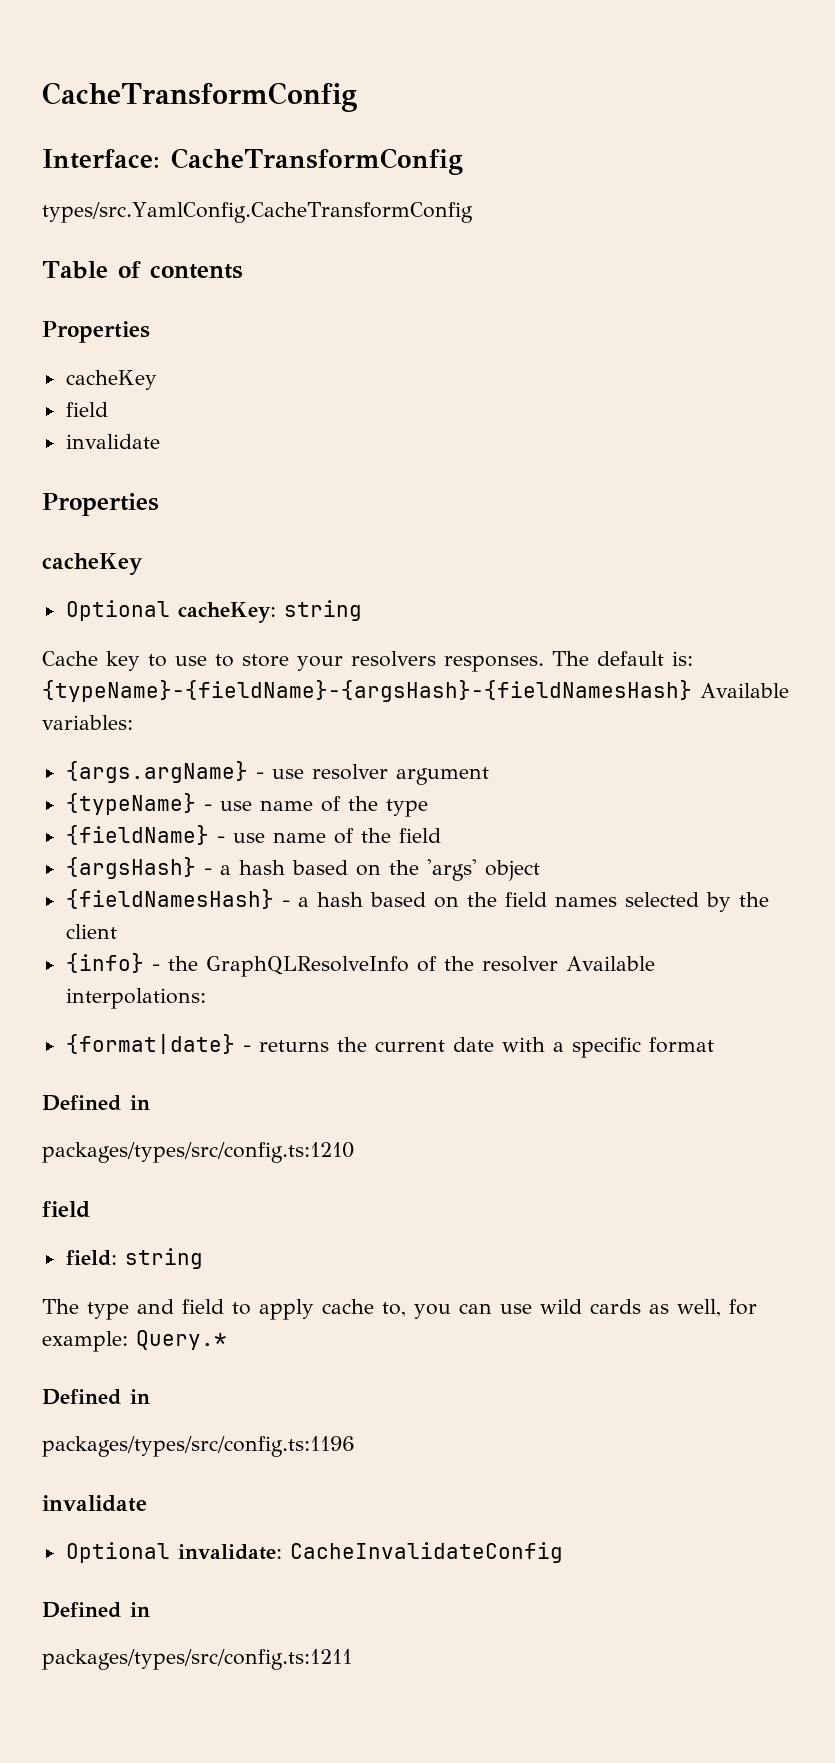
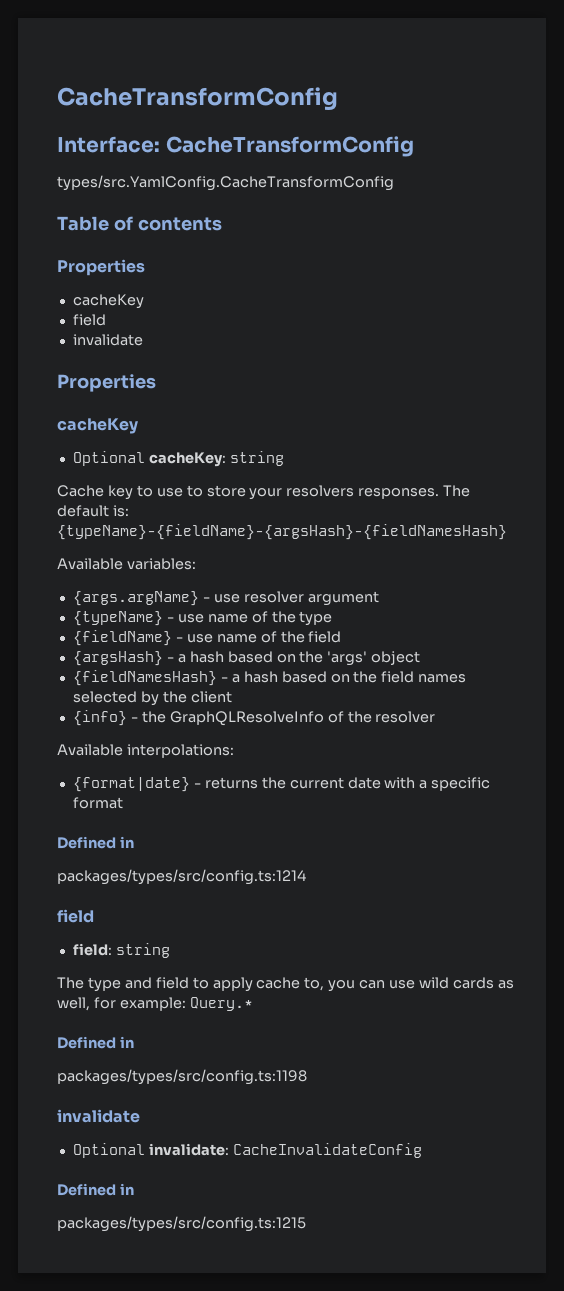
- The default is: {typeName}-{fieldName}-{argsHash}-{fieldNamesHash} Available variables:
+ The default is: {typeName}-{fieldName}-{argsHash}-{fieldNamesHash}
+ Available variables:
- {info} - the GraphQLResolveInfo of the resolver Available interpolations:
+ {info} - the GraphQLResolveInfo of the resolver
+ Available interpolations:
- packages/types/src/config.ts:1210
+ packages/types/src/config.ts:1214
- packages/types/src/config.ts:1196
+ packages/types/src/config.ts:1198
- packages/types/src/config.ts:1211
+ packages/types/src/config.ts:1215

